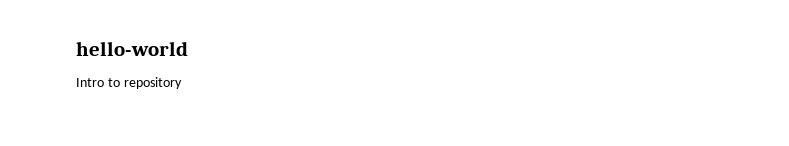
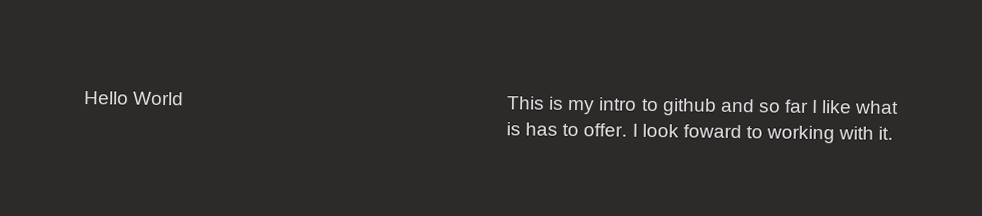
- hello-world
- Intro to repository
+ Hello World
+ This is my intro to github and so far I like what is has to offer. I look foward to working with it.

